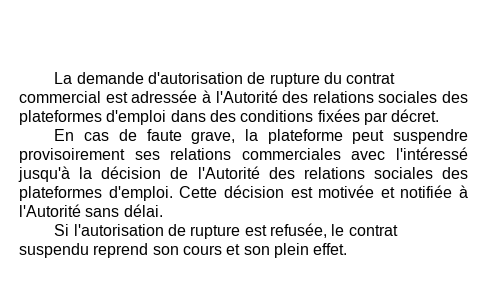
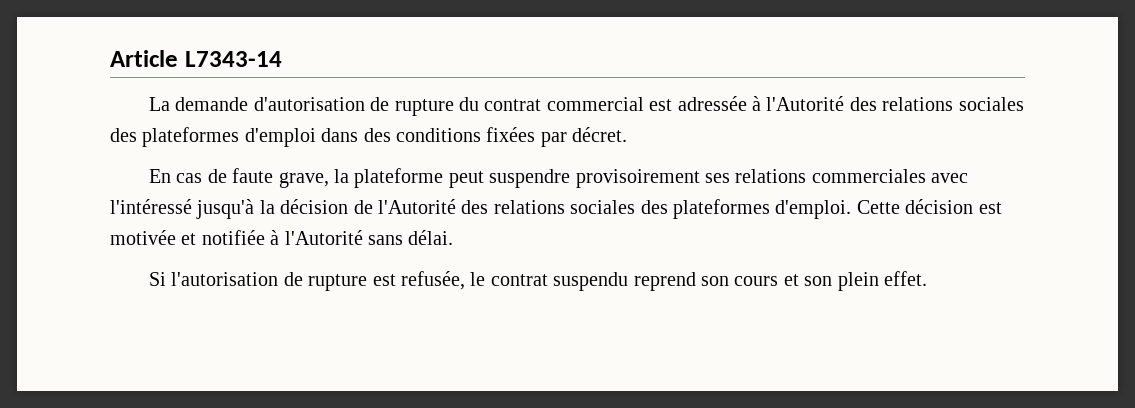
+ Article L7343-14

